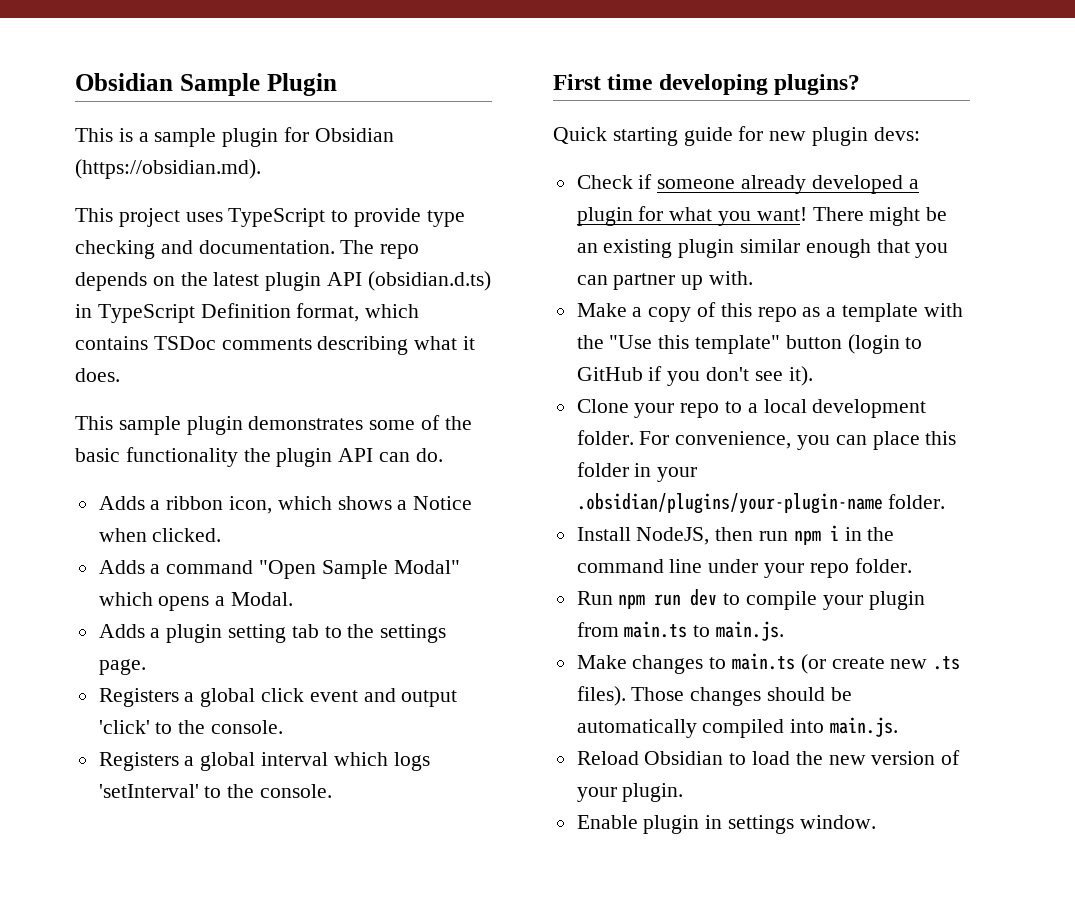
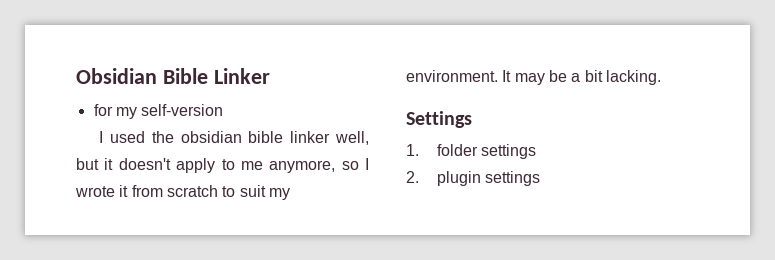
- Obsidian Sample Plugin
- This is a sample plugin for Obsidian (https://obsidian.md).
- This project uses TypeScript to provide type checking and documentation. The repo depends on the latest plugin API (obsidian.d.ts) in TypeScript Definition format, which contains TSDoc comments describing what it does.
- This sample plugin demonstrates some of the basic functionality the plugin API can do.
- Adds a ribbon icon, which shows a Notice when clicked.
- Adds a command "Open Sample Modal" which opens a Modal.
- Adds a plugin setting tab to the settings page.
- Registers a global click event and output 'click' to the console.
- Registers a global interval which logs 'setInterval' to the console.
- First time developing plugins?
- Quick starting guide for new plugin devs:
- Check if someone already developed a plugin for what you want! There might be an existing plugin similar enough that you can partner up with.
- Make a copy of this repo as a template with the "Use this template" button (login to GitHub if you don't see it).
- Clone your repo to a local development folder. For convenience, you can place this folder in your .obsidian/plugins/your-plugin-name folder.
- Install NodeJS, then run npm i in the command line under your repo folder.
- Run npm run dev to compile your plugin from main.ts to main.js.
- Make changes to main.ts (or create new .ts files). Those changes should be automatically compiled into main.js.
- Reload Obsidian to load the new version of your plugin.
- Enable plugin in settings window.
+ Obsidian Bible Linker
+ for my self-version
+ I used the obsidian bible linker well, but it doesn't apply to me anymore, so I wrote it from scratch to suit my environment. It may be a bit lacking.
+ Settings
+ 1. folder settings
+ 2. plugin settings

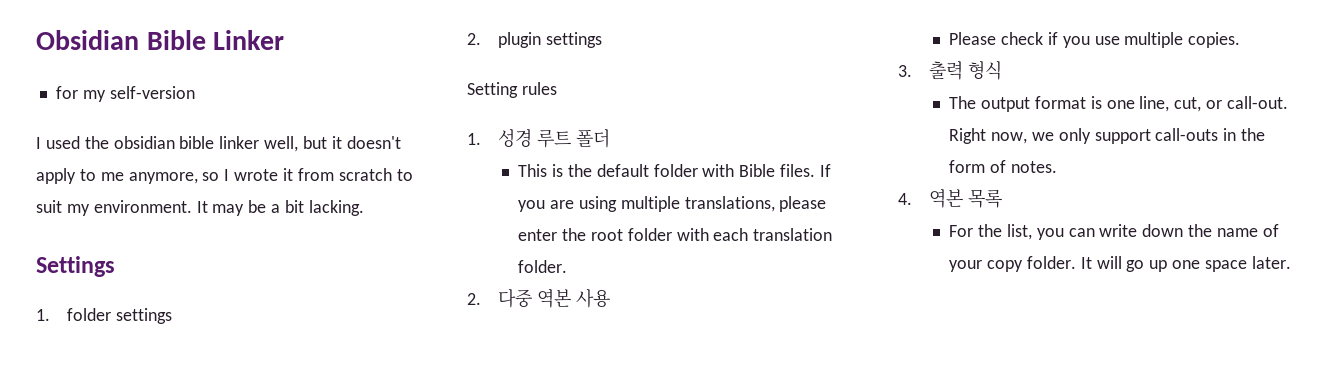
+ Setting rules
+ 1. 성경 루트 폴더
+ This is the default folder with Bible files. If you are using multiple translations, please enter the root folder with each translation folder.
+ 2. 다중 역본 사용
+ Please check if you use multiple copies.
+ 3. 출력 형식
+ The output format is one line, cut, or call-out. Right now, we only support call-outs in the form of notes.
+ 4. 역본 목록
+ For the list, you can write down the name of your copy folder. It will go up one space later.

